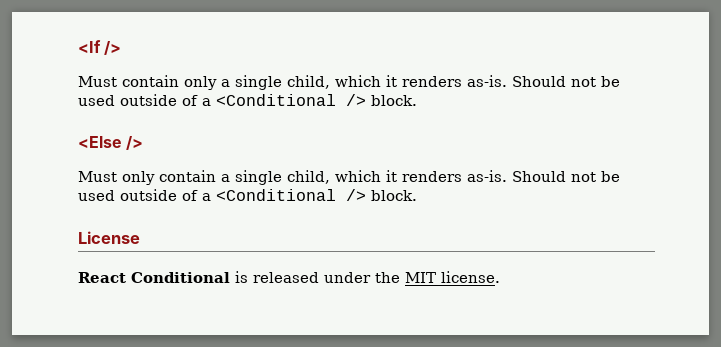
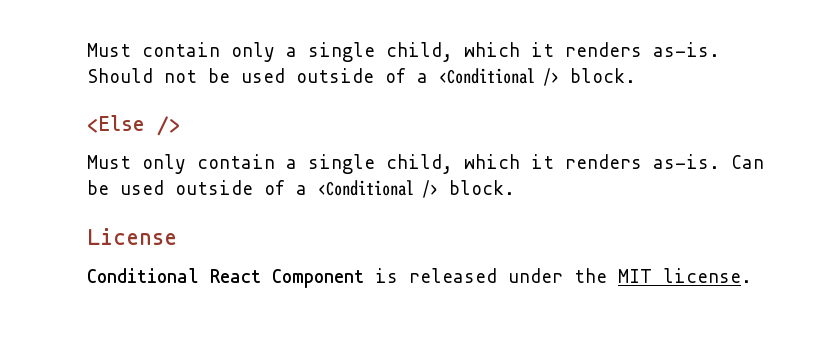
- <If />
- Must only contain a single child, which it renders as-is. Should not be used outside of a <Conditional /> block.
+ Must only contain a single child, which it renders as-is. Can be used outside of a <Conditional /> block.
- React Conditional is released under the MIT license.
+ Conditional React Component is released under the MIT license.

